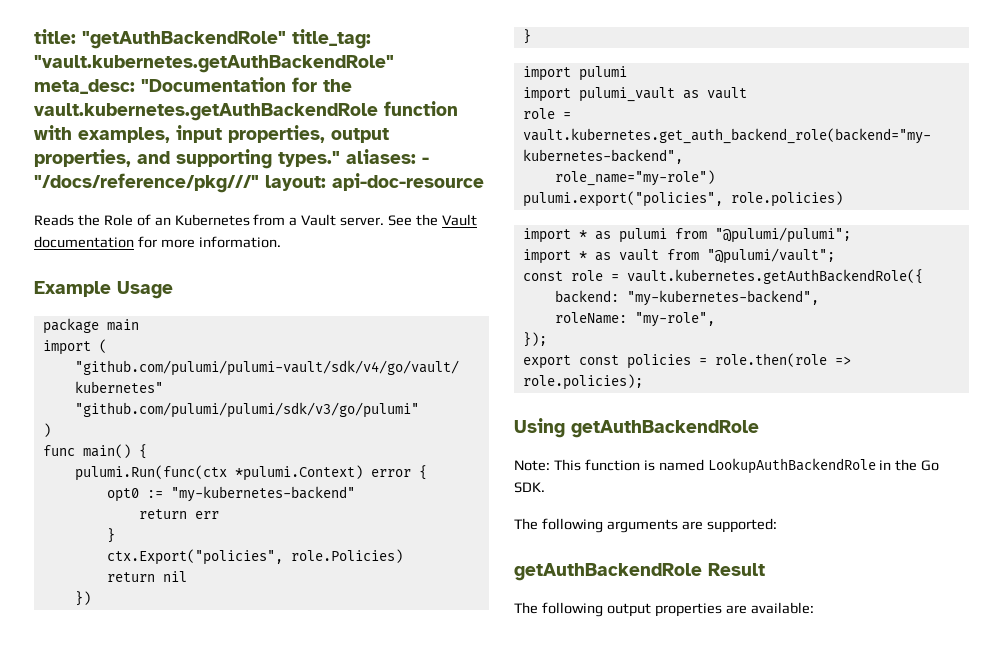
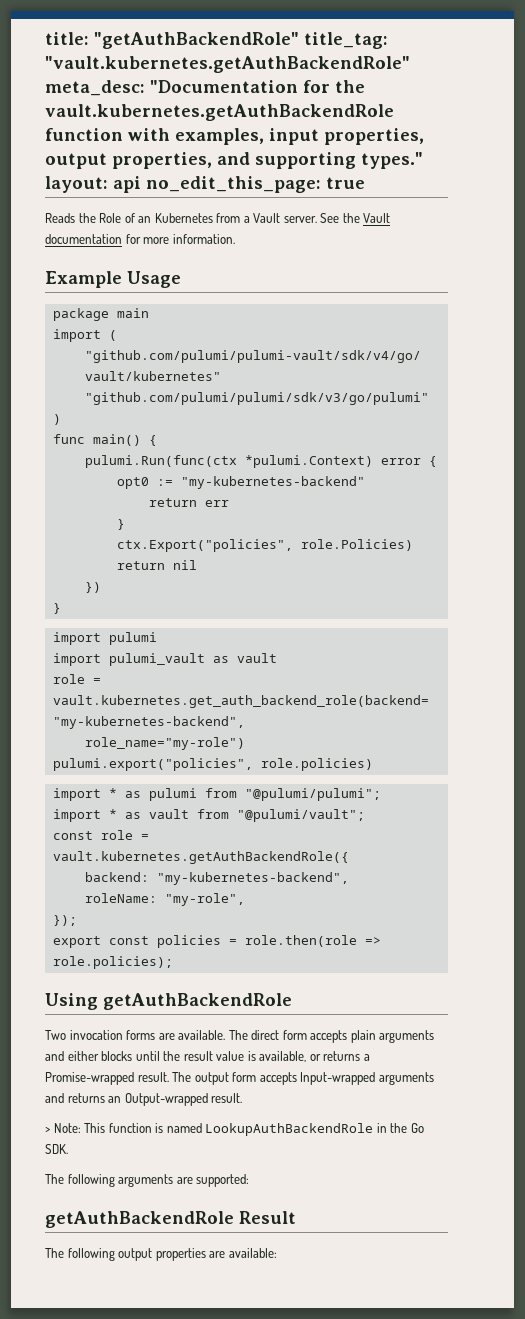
- title: "getAuthBackendRole" title_tag: "vault.kubernetes.getAuthBackendRole" meta_desc: "Documentation for the vault.kubernetes.getAuthBackendRole function with examples, input properties, output properties, and supporting types." aliases: - "/docs/reference/pkg///" layout: api-doc-resource
+ title: "getAuthBackendRole" title_tag: "vault.kubernetes.getAuthBackendRole" meta_desc: "Documentation for the vault.kubernetes.getAuthBackendRole function with examples, input properties, output properties, and supporting types." layout: api no_edit_this_page: true
- Note: This function is named LookupAuthBackendRole in the Go SDK.
+ Two invocation forms are available. The direct form accepts plain arguments and either blocks until the result value is available, or returns a Promise-wrapped result. The output form accepts Input-wrapped arguments and returns an Output-wrapped result.
+ > Note: This function is named LookupAuthBackendRole in the Go SDK.

